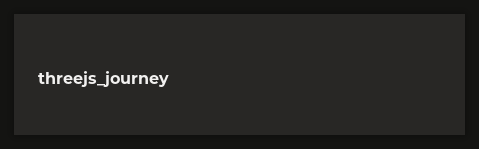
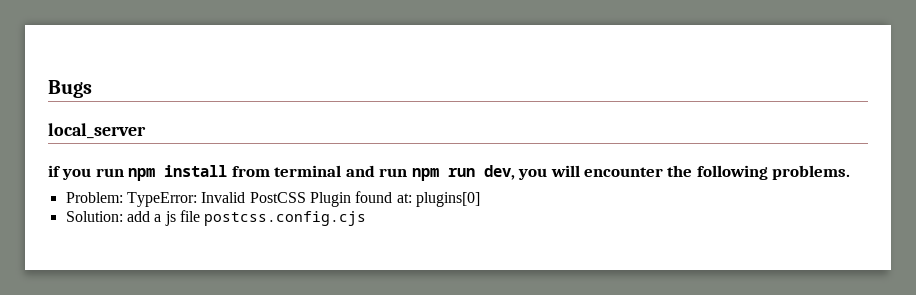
- threejs_journey
+ Bugs
+ local_server
+ if you run npm install from terminal and run npm run dev, you will encounter the following problems.
+ Problem: TypeError: Invalid PostCSS Plugin found at: plugins[0]
+ Solution: add a js file postcss.config.cjs

